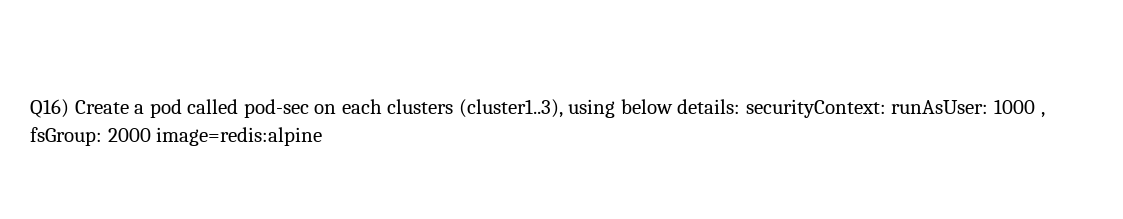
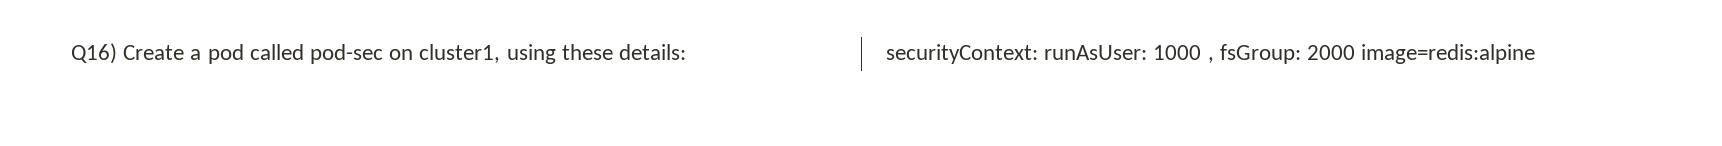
- Q16) Create a pod called pod-sec on each clusters (cluster1..3), using below details: securityContext: runAsUser: 1000 , fsGroup: 2000 image=redis:alpine
+ Q16) Create a pod called pod-sec on cluster1, using these details: securityContext: runAsUser: 1000 , fsGroup: 2000 image=redis:alpine

